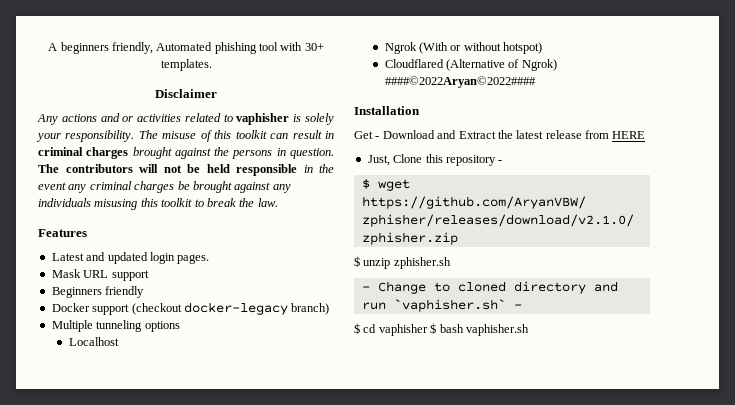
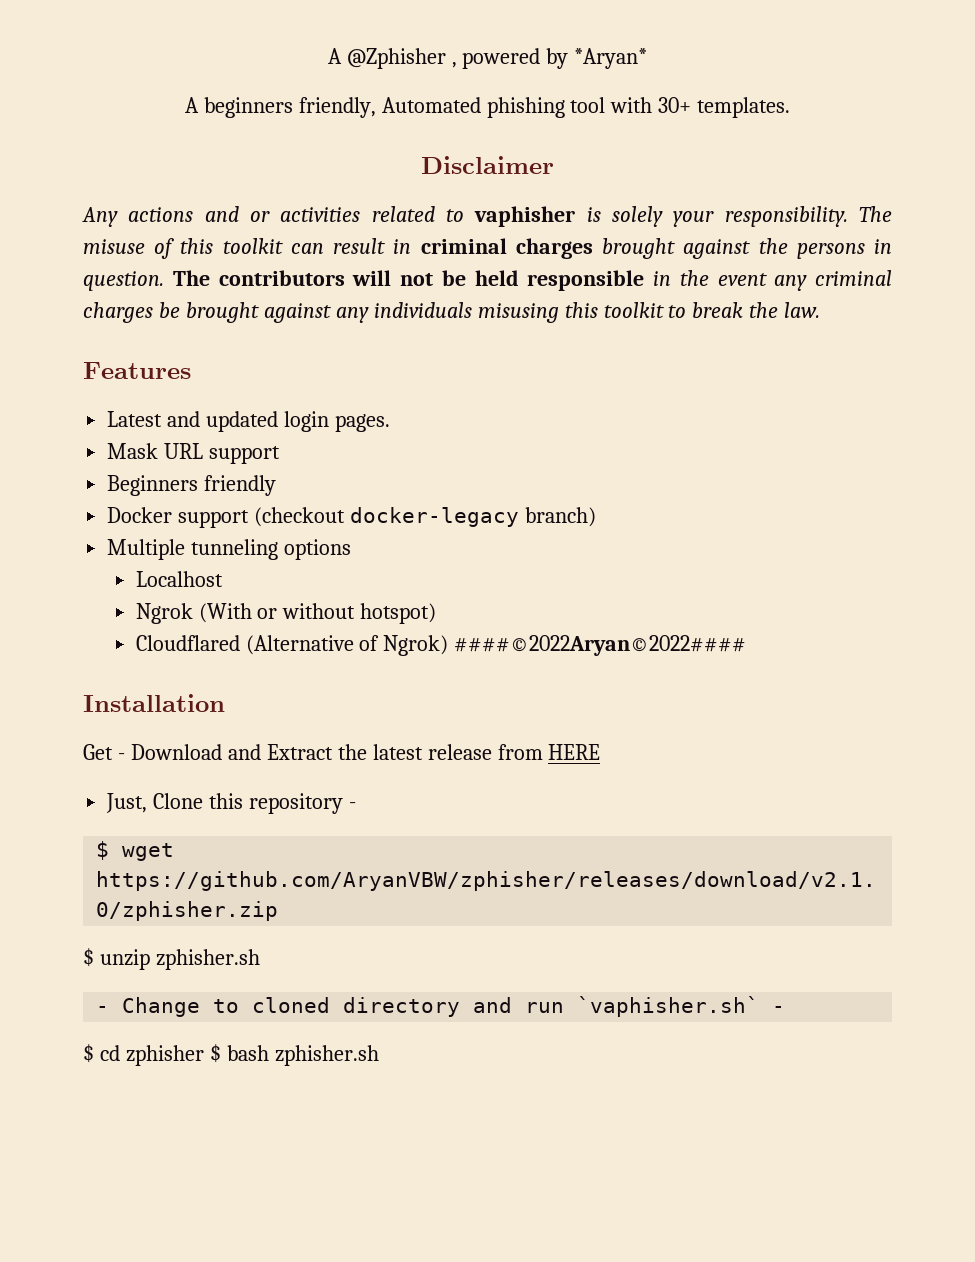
+ A @Zphisher , powered by *Aryan*
- $ cd vaphisher $ bash vaphisher.sh
+ $ cd zphisher $ bash zphisher.sh

